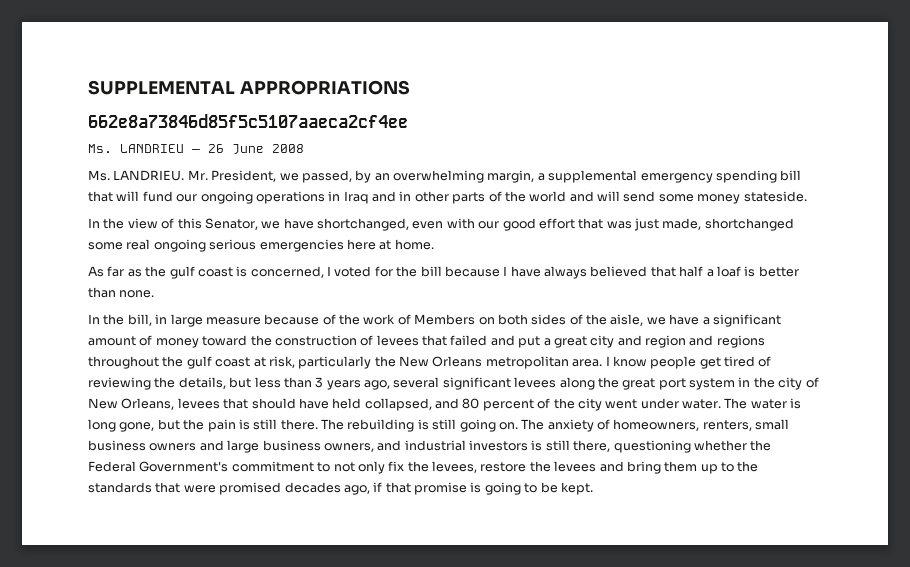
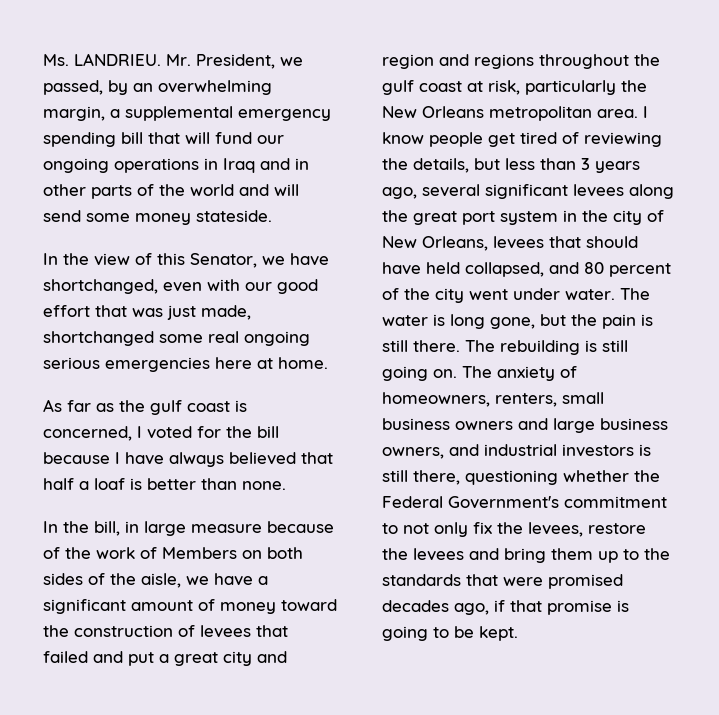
- SUPPLEMENTAL APPROPRIATIONS
- 662e8a73846d85f5c5107aaeca2cf4ee
- Ms. LANDRIEU — 26 June 2008

